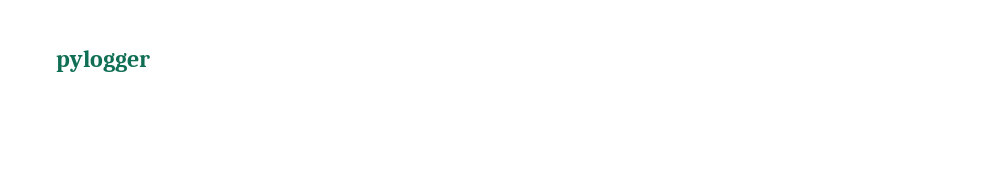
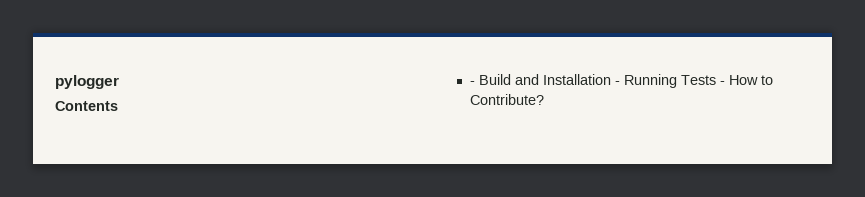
+ Contents
+ - Build and Installation - Running Tests - How to Contribute?

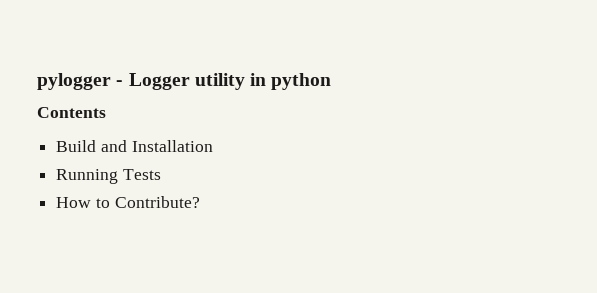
- pylogger
+ pylogger - Logger utility in python
- - Build and Installation - Running Tests - How to Contribute?
+ Build and Installation
+ Running Tests
+ How to Contribute?

